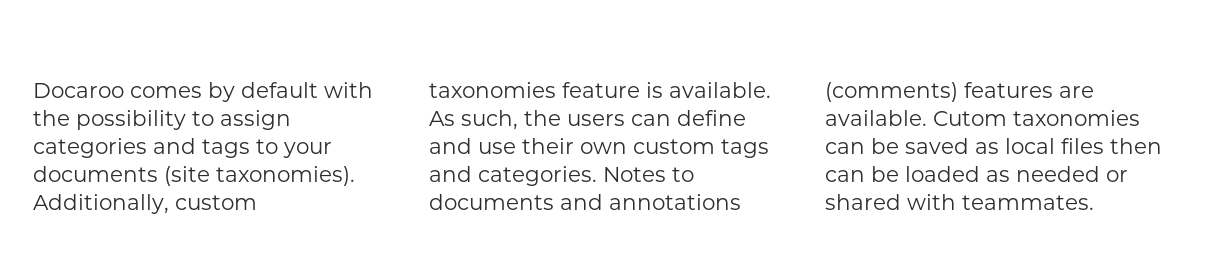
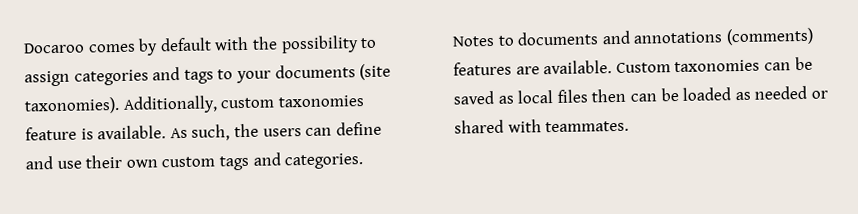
- Cutom taxonomies can be saved as local files then can be loaded as needed or shared with teammates.
+ Custom taxonomies can be saved as local files then can be loaded as needed or shared with teammates.

